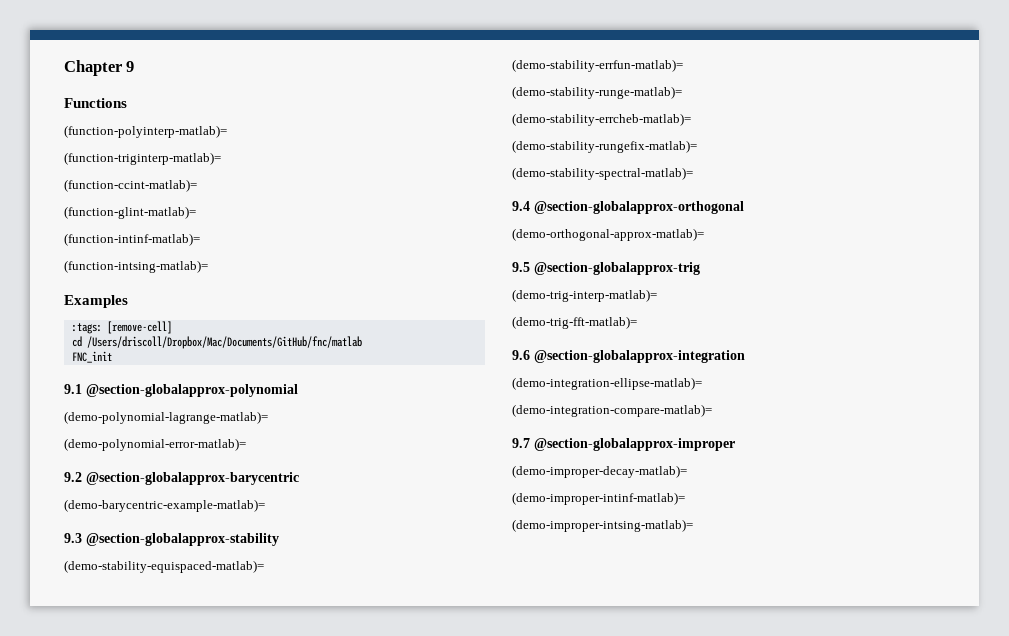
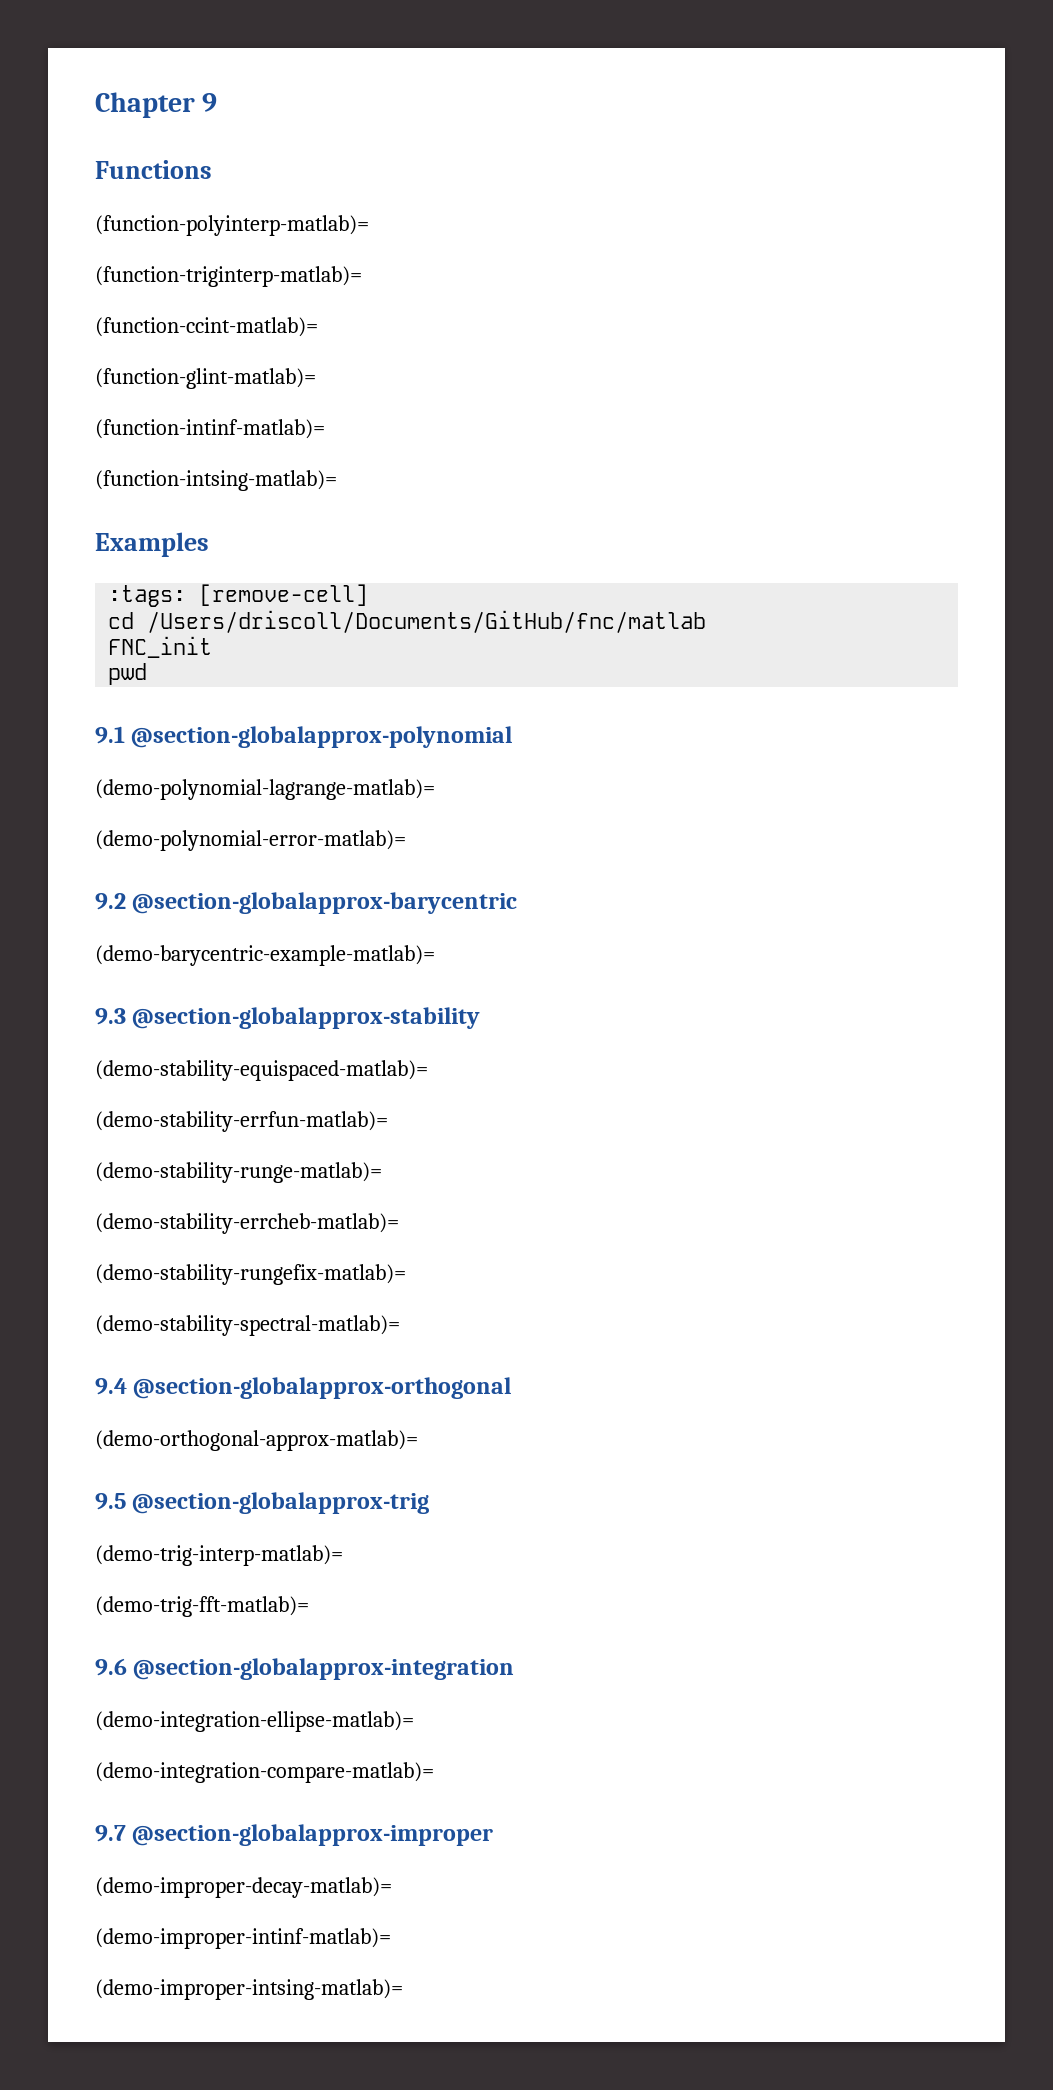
- cd /Users/driscoll/Dropbox/Mac/Documents/GitHub/fnc/matlab
+ cd /Users/driscoll/Documents/GitHub/fnc/matlab
+ pwd

